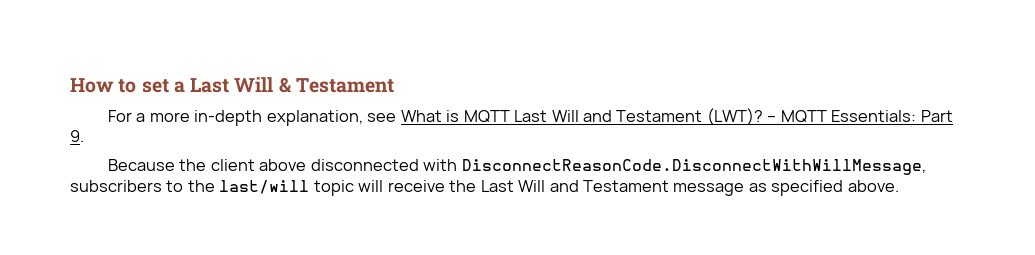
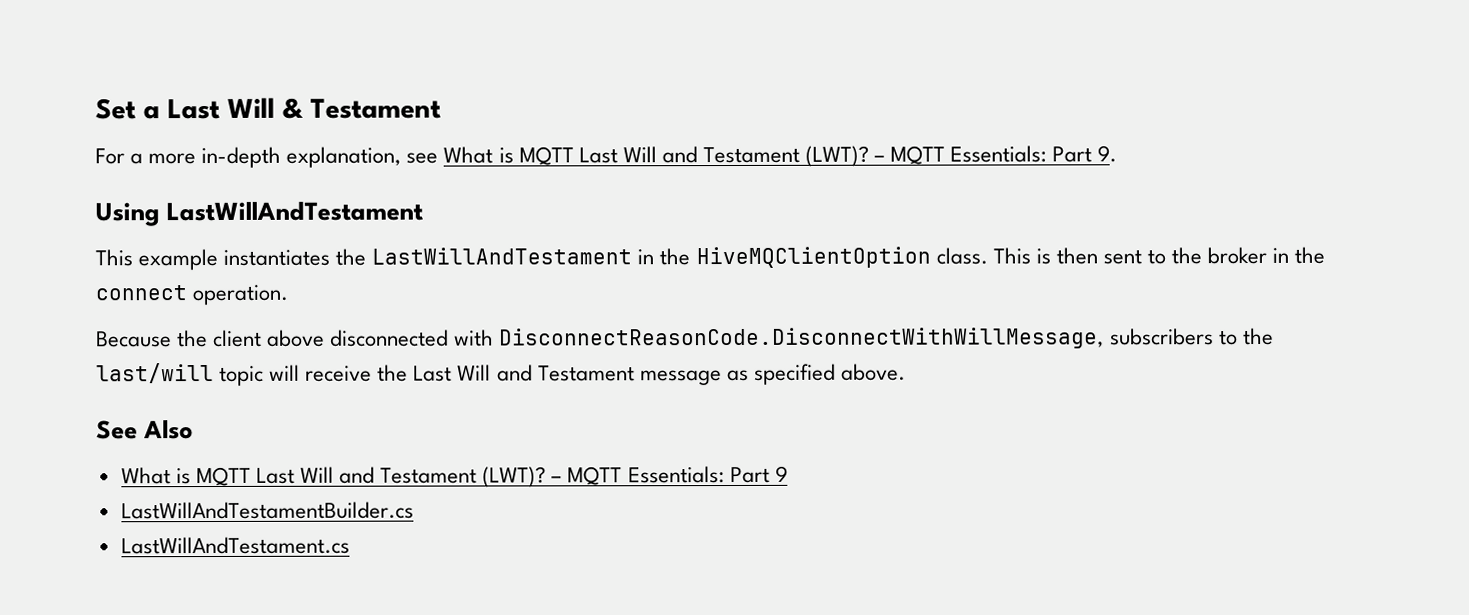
- How to set a Last Will & Testament
+ Set a Last Will & Testament
+ Using LastWillAndTestament
+ This example instantiates the LastWillAndTestament in the HiveMQClientOption class. This is then sent to the broker in the connect operation.
+ See Also
+ What is MQTT Last Will and Testament (LWT)? – MQTT Essentials: Part 9
+ LastWillAndTestamentBuilder.cs
+ LastWillAndTestament.cs

